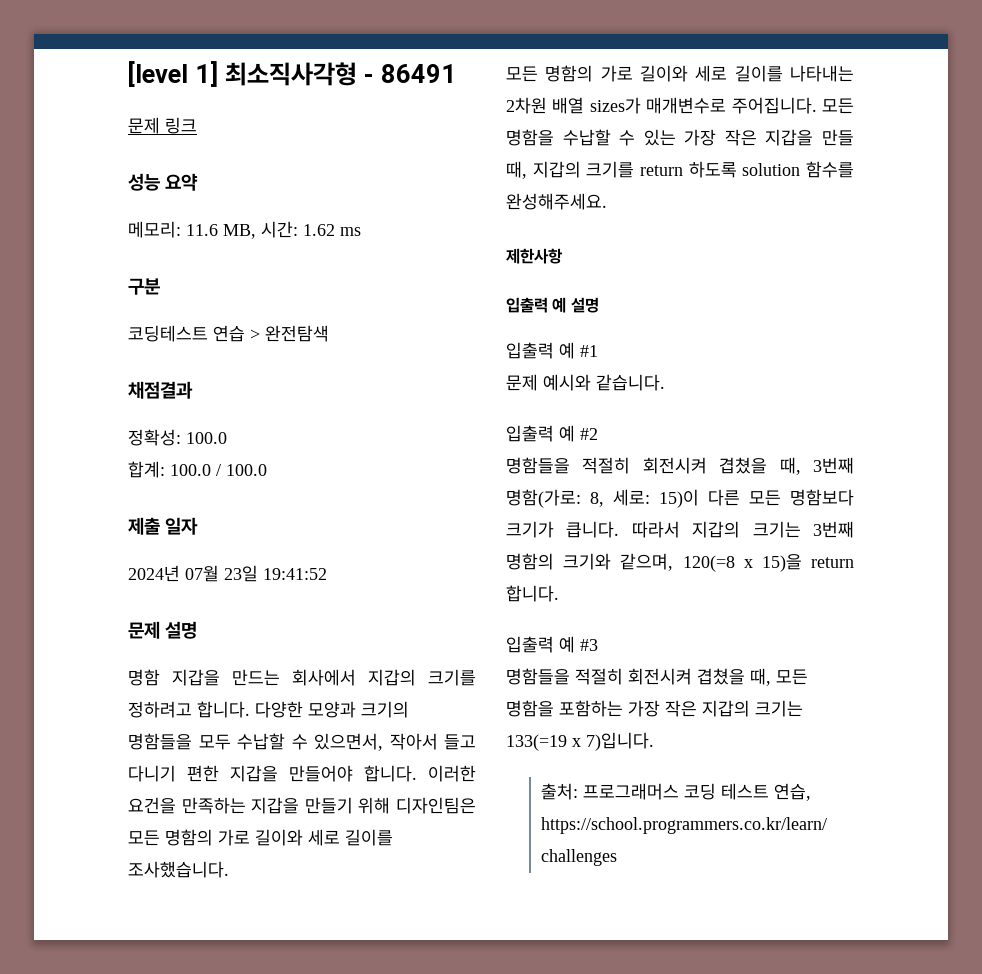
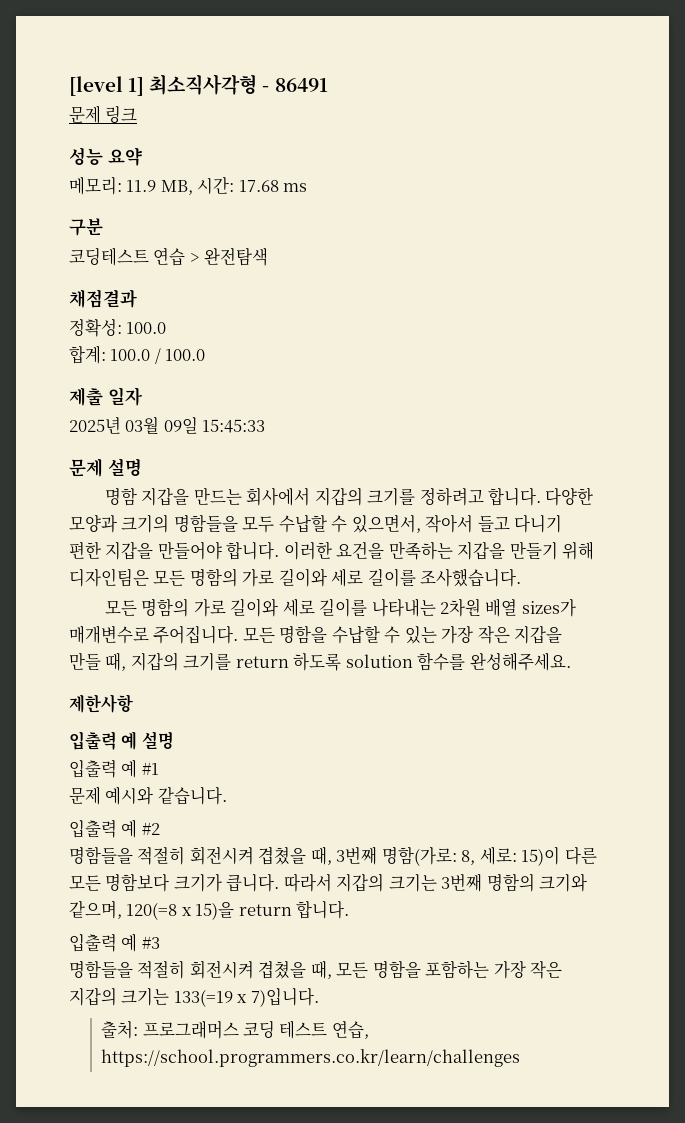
- 메모리: 11.6 MB, 시간: 1.62 ms
+ 메모리: 11.9 MB, 시간: 17.68 ms
- 2024년 07월 23일 19:41:52
+ 2025년 03월 09일 15:45:33

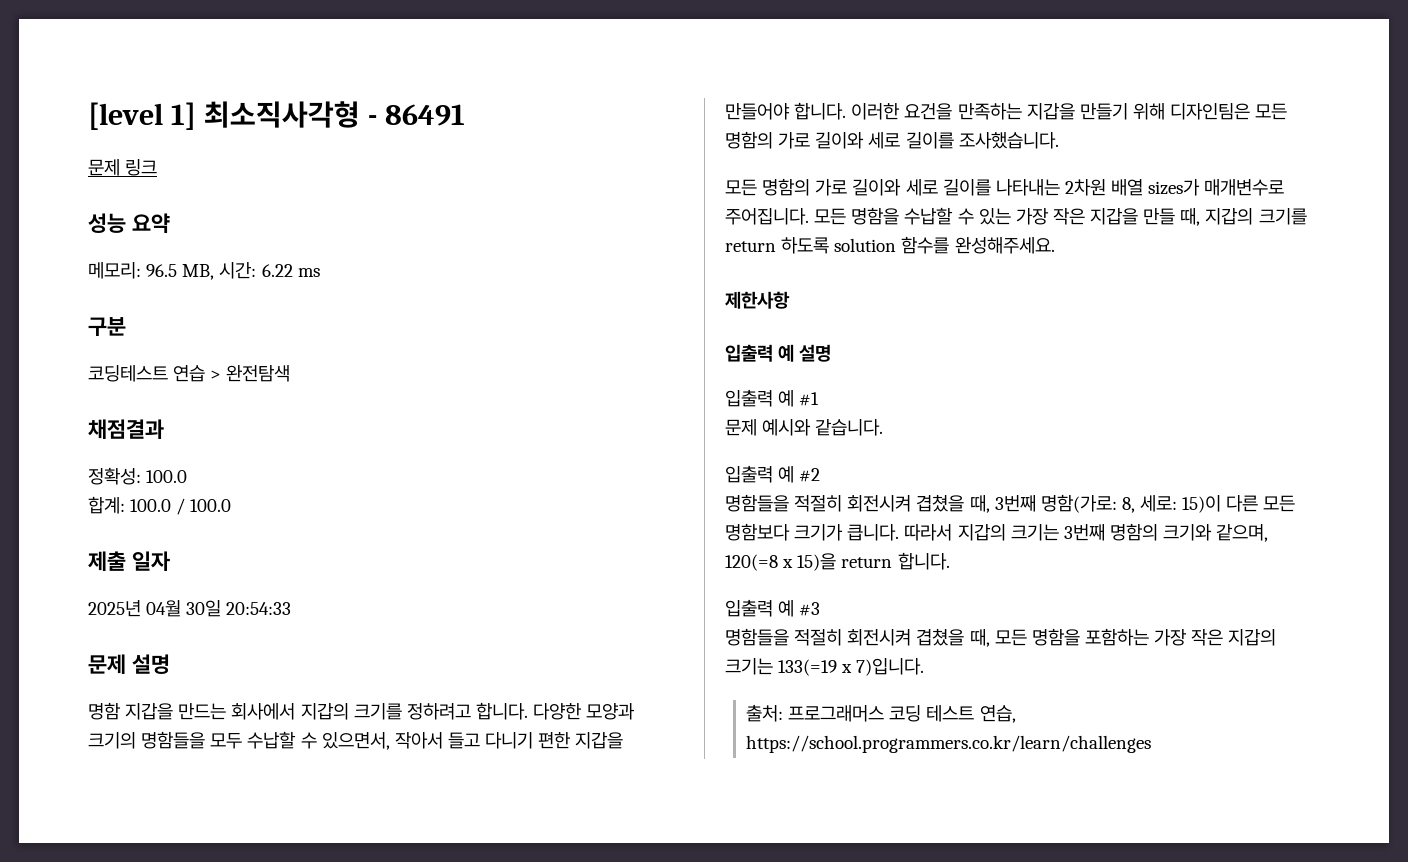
- 메모리: 11.9 MB, 시간: 17.68 ms
+ 메모리: 96.5 MB, 시간: 6.22 ms
- 2025년 03월 09일 15:45:33
+ 2025년 04월 30일 20:54:33

